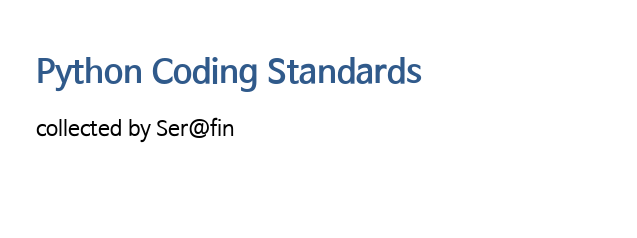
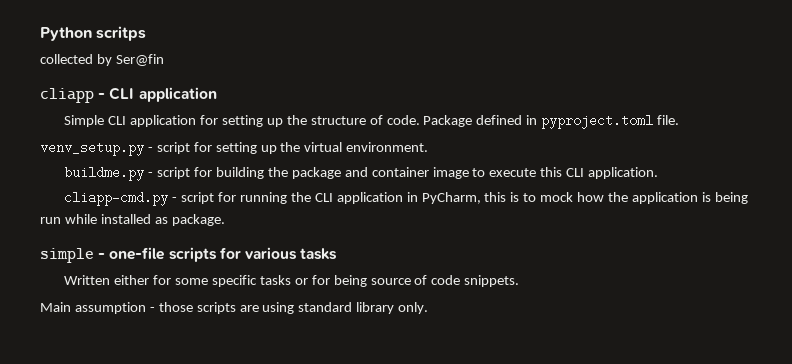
- Python Coding Standards
+ Python scritps
+ cliapp - CLI application
+ Simple CLI application for setting up the structure of code. Package defined in pyproject.toml file.
+ venv_setup.py - script for setting up the virtual environment.
+ buildme.py - script for building the package and container image to execute this CLI application.
+ cliapp-cmd.py - script for running the CLI application in PyCharm, this is to mock how the application is being run while installed as package.
+ simple - one-file scripts for various tasks
+ Written either for some specific tasks or for being source of code snippets.
+ Main assumption - those scripts are using standard library only.

